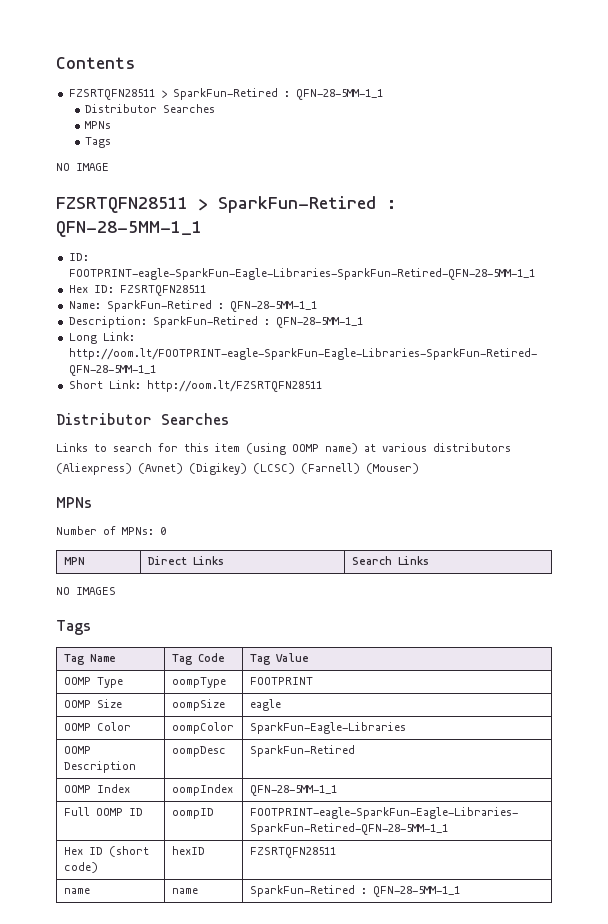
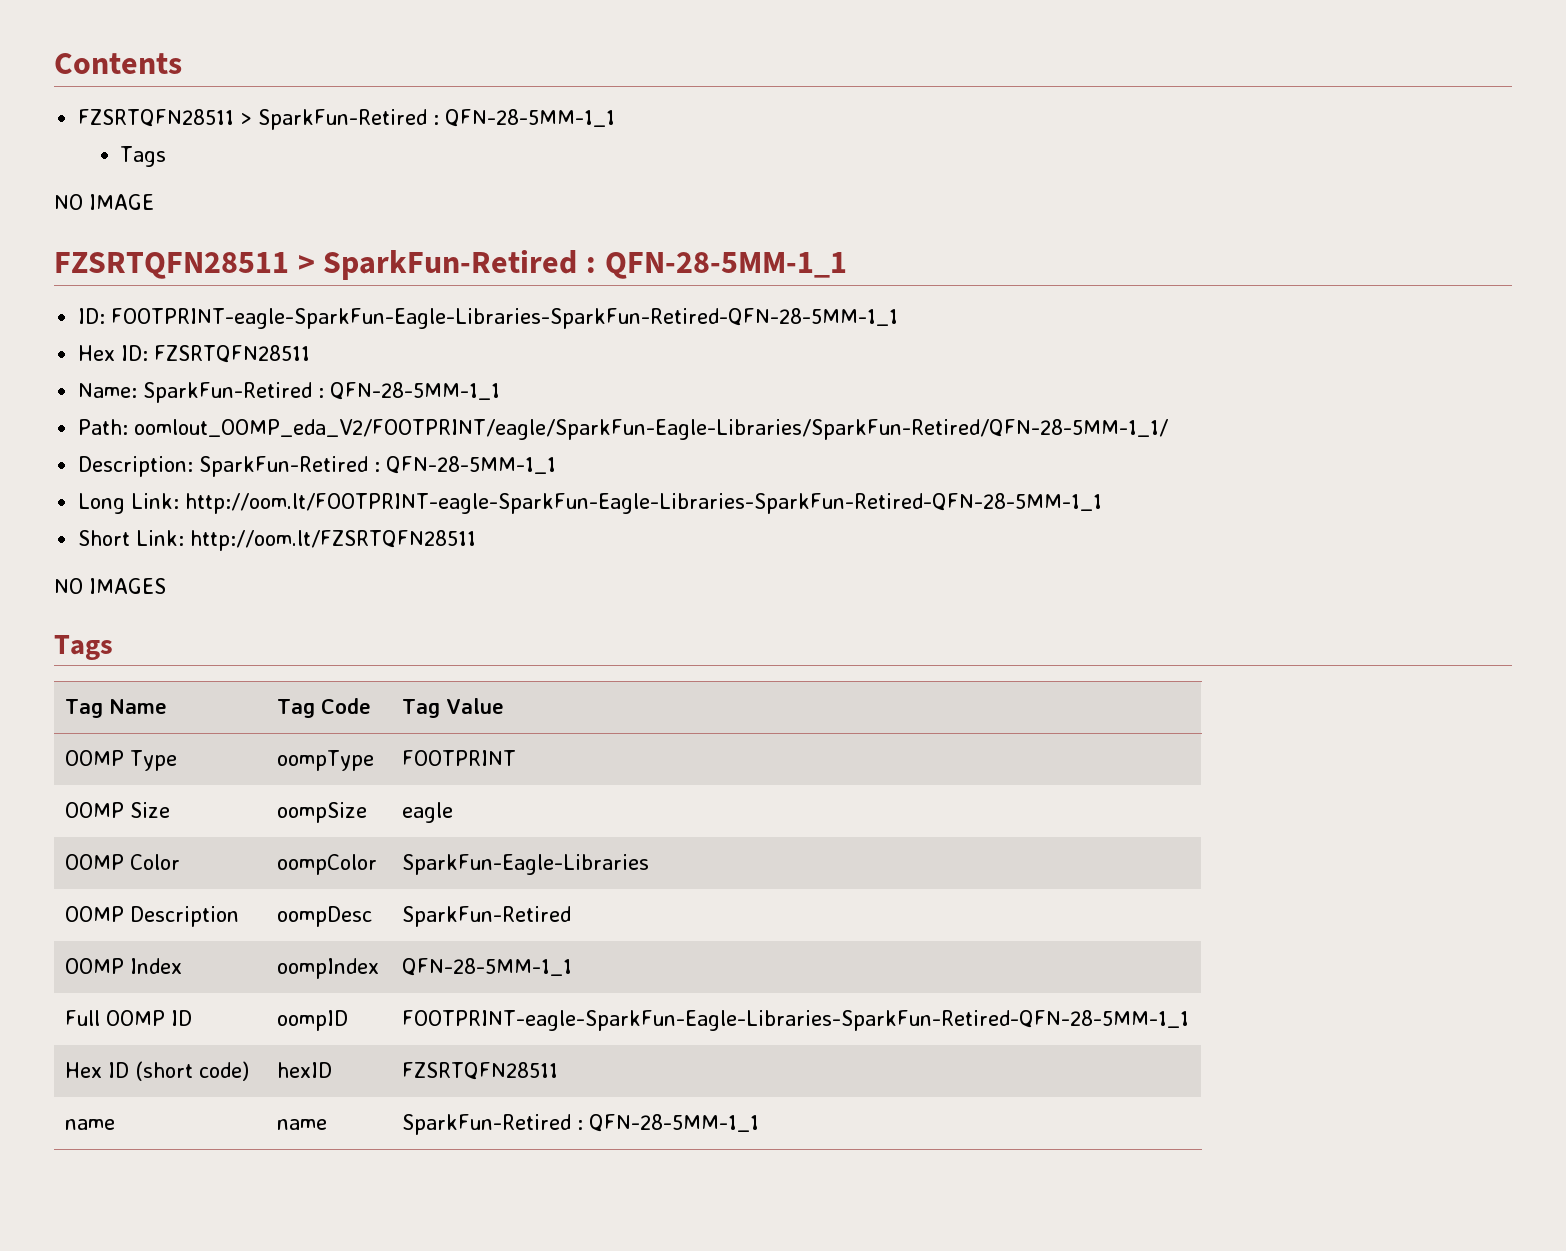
  Contents
  FZSRTQFN28511 > SparkFun-Retired : QFN-28-5MM-1_1
- Distributor Searches
- MPNs
+ Path: oomlout_OOMP_eda_V2/FOOTPRINT/eagle/SparkFun-Eagle-Libraries/SparkFun-Retired/QFN-28-5MM-1_1/
  Short Link: http://oom.lt/FZSRTQFN28511
- Distributor Searches
- Links to search for this item (using OOMP name) at various distributors
- (Aliexpress) (Avnet) (Digikey) (LCSC) (Farnell) (Mouser)
- MPNs
- Number of MPNs: 0
- MPN | Direct Links | Search Links

